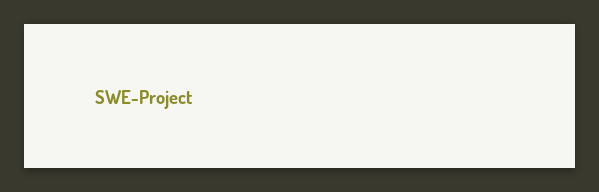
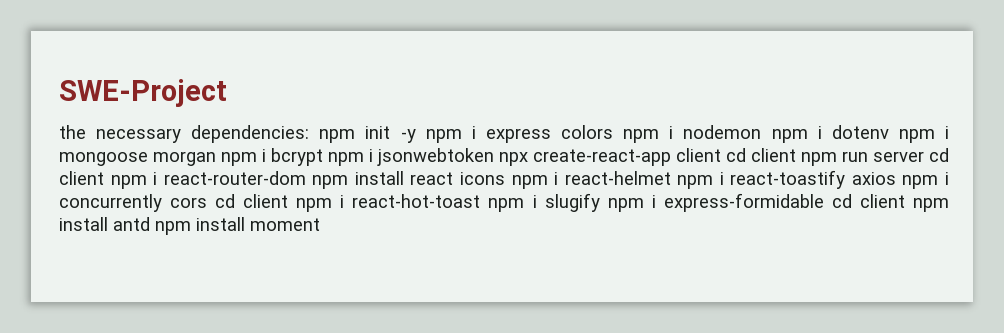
+ the necessary dependencies: npm init -y npm i express colors npm i nodemon npm i dotenv npm i mongoose morgan npm i bcrypt npm i jsonwebtoken npx create-react-app client cd client npm run server cd client npm i react-router-dom npm install react icons npm i react-helmet npm i react-toastify axios npm i concurrently cors cd client npm i react-hot-toast npm i slugify npm i express-formidable cd client npm install antd npm install moment

